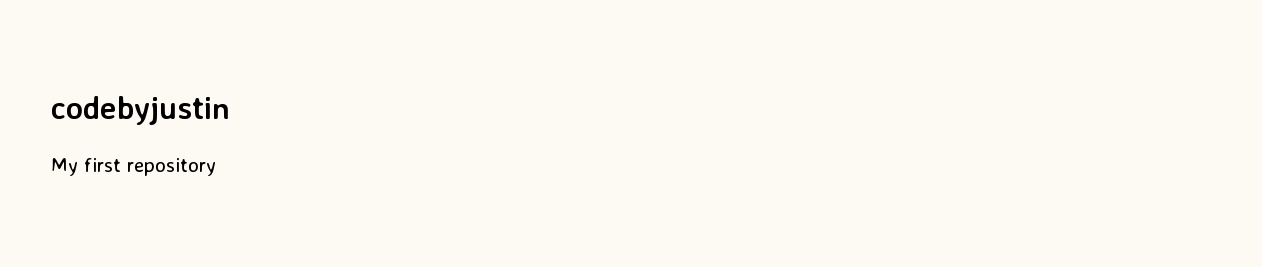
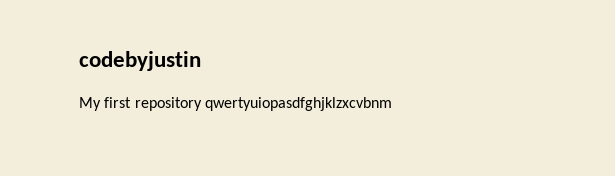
- My first repository
+ My first repository qwertyuiopasdfghjklzxcvbnm

